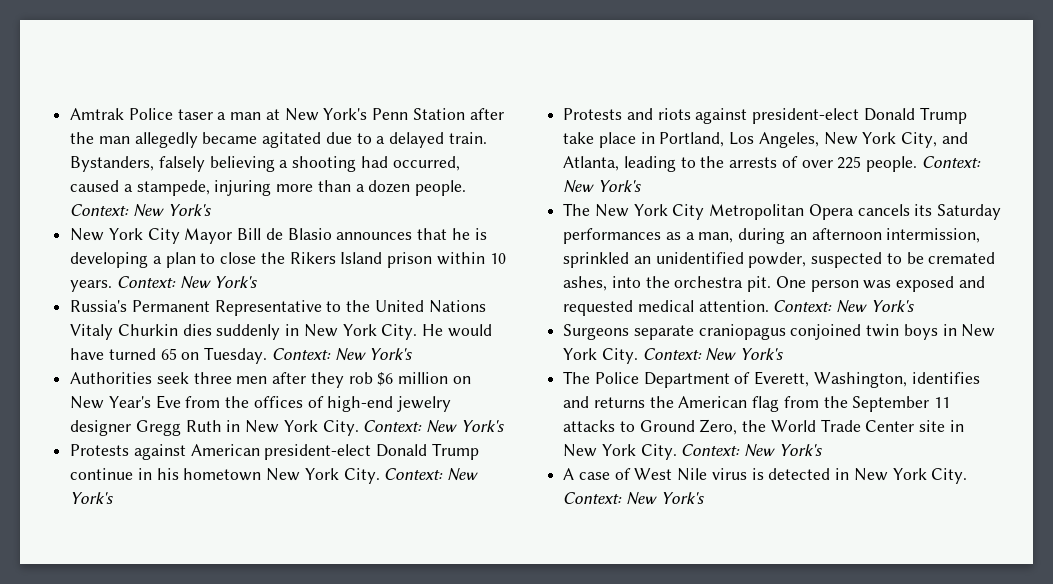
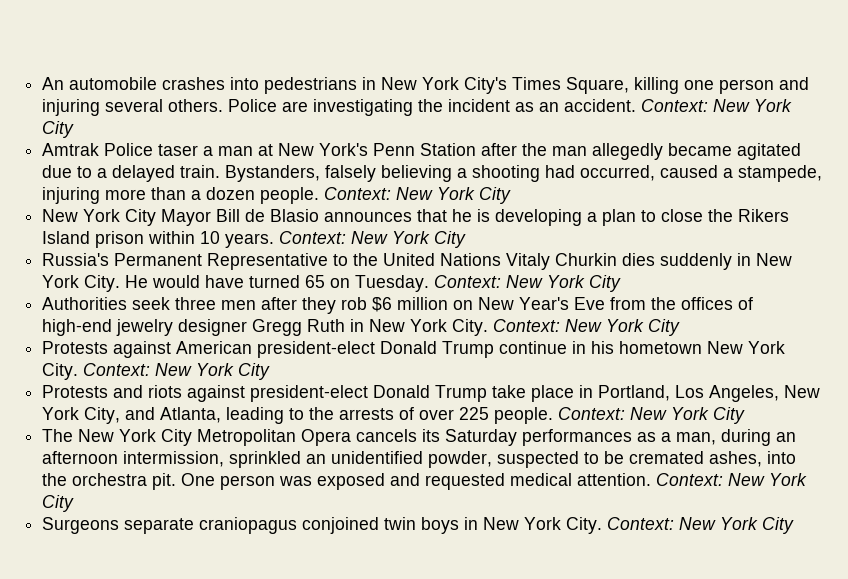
+ An automobile crashes into pedestrians in New York City's Times Square, killing one person and injuring several others. Police are investigating the incident as an accident. Context: New York City
- Bystanders, falsely believing a shooting had occurred, caused a stampede, injuring more than a dozen people. Context: New York's
+ Bystanders, falsely believing a shooting had occurred, caused a stampede, injuring more than a dozen people. Context: New York City
- New York City Mayor Bill de Blasio announces that he is developing a plan to close the Rikers Island prison within 10 years. Context: New York's
+ New York City Mayor Bill de Blasio announces that he is developing a plan to close the Rikers Island prison within 10 years. Context: New York City
- He would have turned 65 on Tuesday. Context: New York's
+ He would have turned 65 on Tuesday. Context: New York City
- Authorities seek three men after they rob $6 million on New Year's Eve from the offices of high-end jewelry designer Gregg Ruth in New York City. Context: New York's
+ Authorities seek three men after they rob $6 million on New Year's Eve from the offices of high-end jewelry designer Gregg Ruth in New York City. Context: New York City
- Protests against American president-elect Donald Trump continue in his hometown New York City. Context: New York's
+ Protests against American president-elect Donald Trump continue in his hometown New York City. Context: New York City
- Protests and riots against president-elect Donald Trump take place in Portland, Los Angeles, New York City, and Atlanta, leading to the arrests of over 225 people. Context: New York's
+ Protests and riots against president-elect Donald Trump take place in Portland, Los Angeles, New York City, and Atlanta, leading to the arrests of over 225 people. Context: New York City
- One person was exposed and requested medical attention. Context: New York's
+ One person was exposed and requested medical attention. Context: New York City
- Surgeons separate craniopagus conjoined twin boys in New York City. Context: New York's
- The Police Department of Everett, Washington, identifies and returns the American flag from the September 11 attacks to Ground Zero, the World Trade Center site in New York City. Context: New York's
- A case of West Nile virus is detected in New York City. Context: New York's
+ Surgeons separate craniopagus conjoined twin boys in New York City. Context: New York City

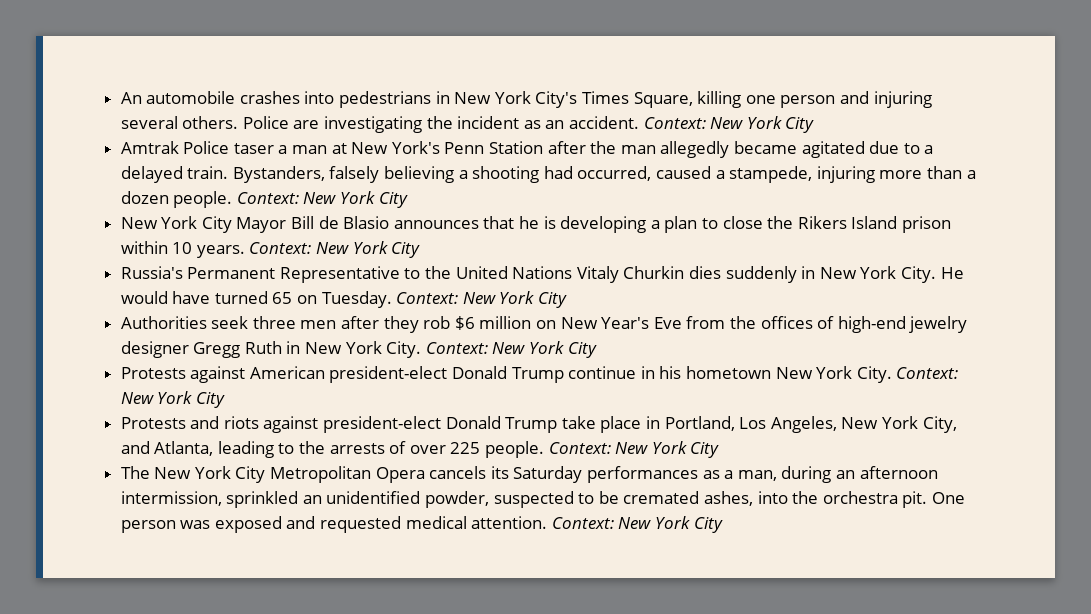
- Surgeons separate craniopagus conjoined twin boys in New York City. Context: New York City

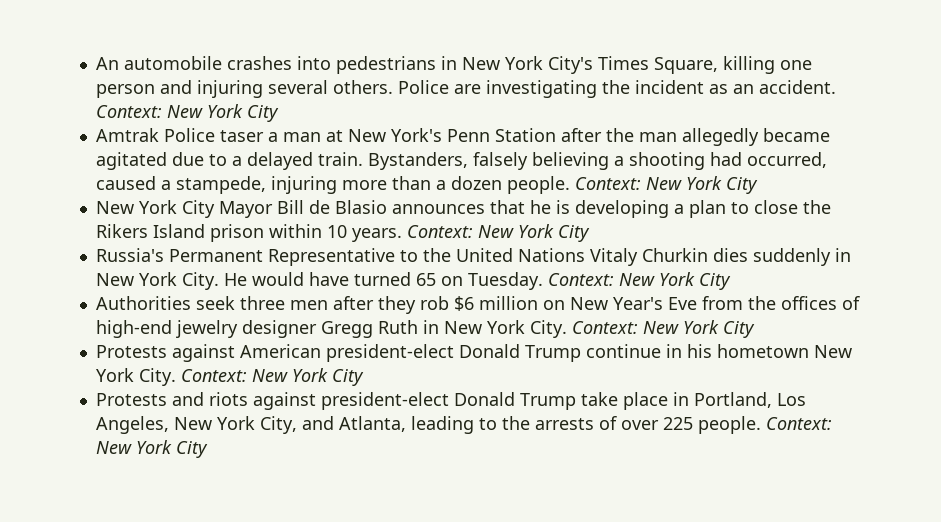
- The New York City Metropolitan Opera cancels its Saturday performances as a man, during an afternoon intermission, sprinkled an unidentified powder, suspected to be cremated ashes, into the orchestra pit. One person was exposed and requested medical attention. Context: New York City

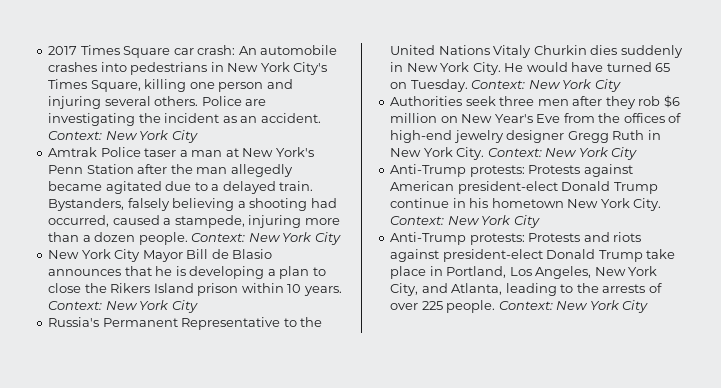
- An automobile crashes into pedestrians in New York City's Times Square, killing one person and injuring several others.
+ 2017 Times Square car crash: An automobile crashes into pedestrians in New York City's Times Square, killing one person and injuring several others.
- Protests against American president-elect Donald Trump continue in his hometown New York City.
+ Anti-Trump protests: Protests against American president-elect Donald Trump continue in his hometown New York City.
- Protests and riots against president-elect Donald Trump take place in Portland, Los Angeles, New York City, and Atlanta, leading to the arrests of over 225 people.
+ Anti-Trump protests: Protests and riots against president-elect Donald Trump take place in Portland, Los Angeles, New York City, and Atlanta, leading to the arrests of over 225 people.

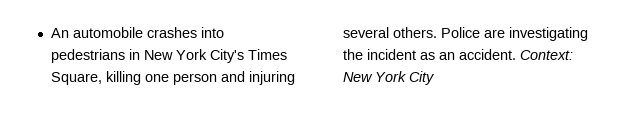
- 2017 Times Square car crash: An automobile crashes into pedestrians in New York City's Times Square, killing one person and injuring several others.
+ An automobile crashes into pedestrians in New York City's Times Square, killing one person and injuring several others.
- Amtrak Police taser a man at New York's Penn Station after the man allegedly became agitated due to a delayed train. Bystanders, falsely believing a shooting had occurred, caused a stampede, injuring more than a dozen people. Context: New York City
- New York City Mayor Bill de Blasio announces that he is developing a plan to close the Rikers Island prison within 10 years. Context: New York City
- Russia's Permanent Representative to the United Nations Vitaly Churkin dies suddenly in New York City. He would have turned 65 on Tuesday. Context: New York City
- Authorities seek three men after they rob $6 million on New Year's Eve from the offices of high-end jewelry designer Gregg Ruth in New York City. Context: New York City
- Anti-Trump protests: Protests against American president-elect Donald Trump continue in his hometown New York City. Context: New York City
- Anti-Trump protests: Protests and riots against president-elect Donald Trump take place in Portland, Los Angeles, New York City, and Atlanta, leading to the arrests of over 225 people. Context: New York City

